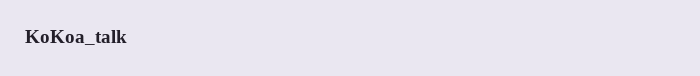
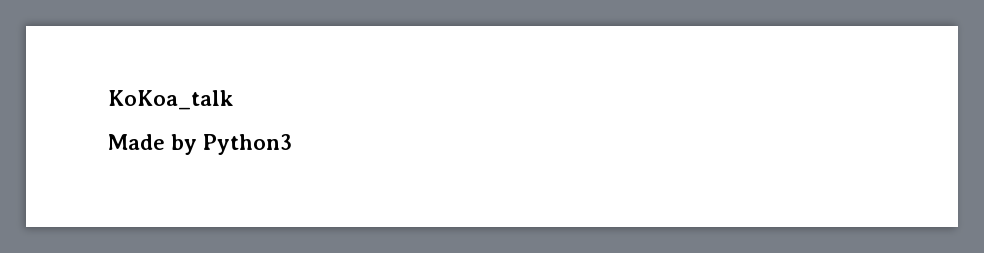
+ Made by Python3

